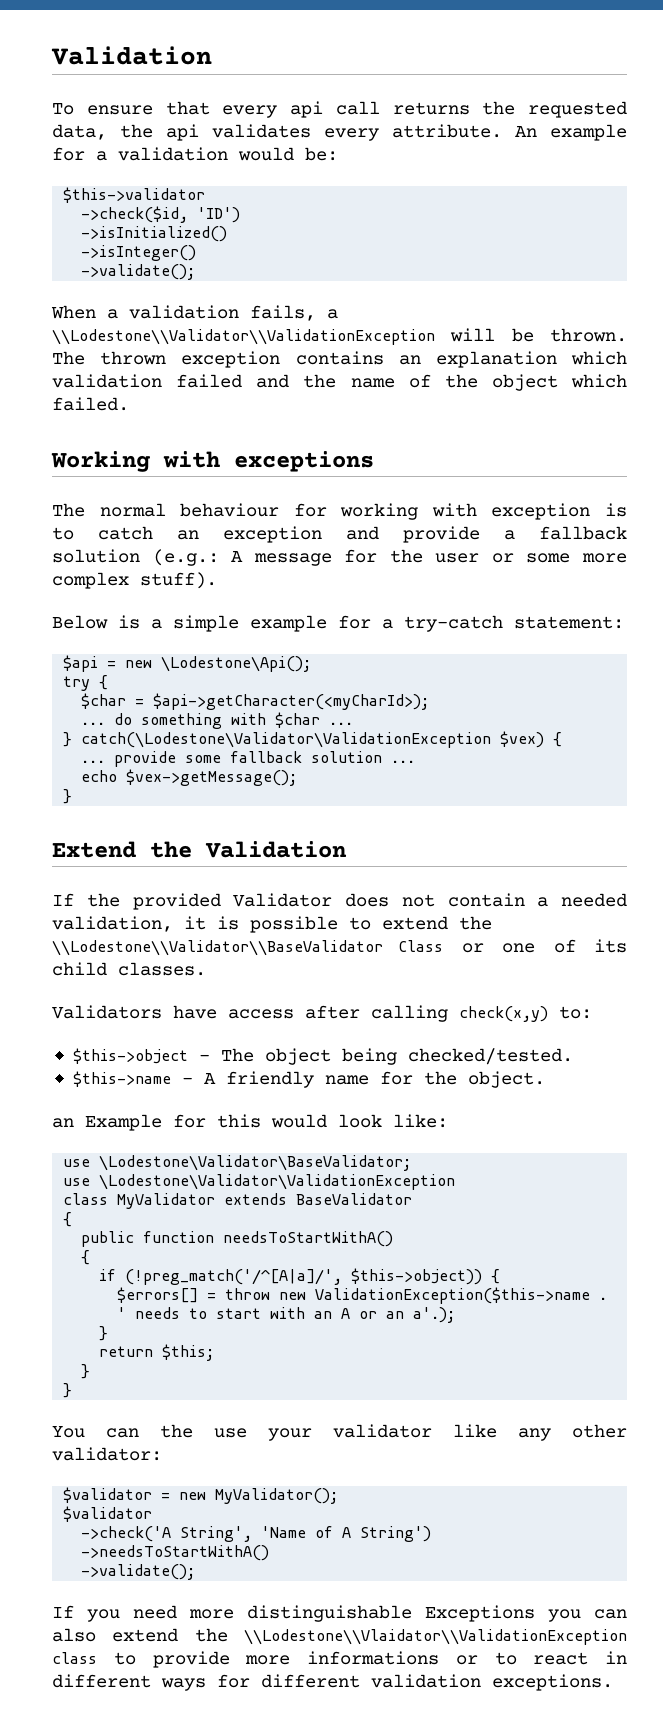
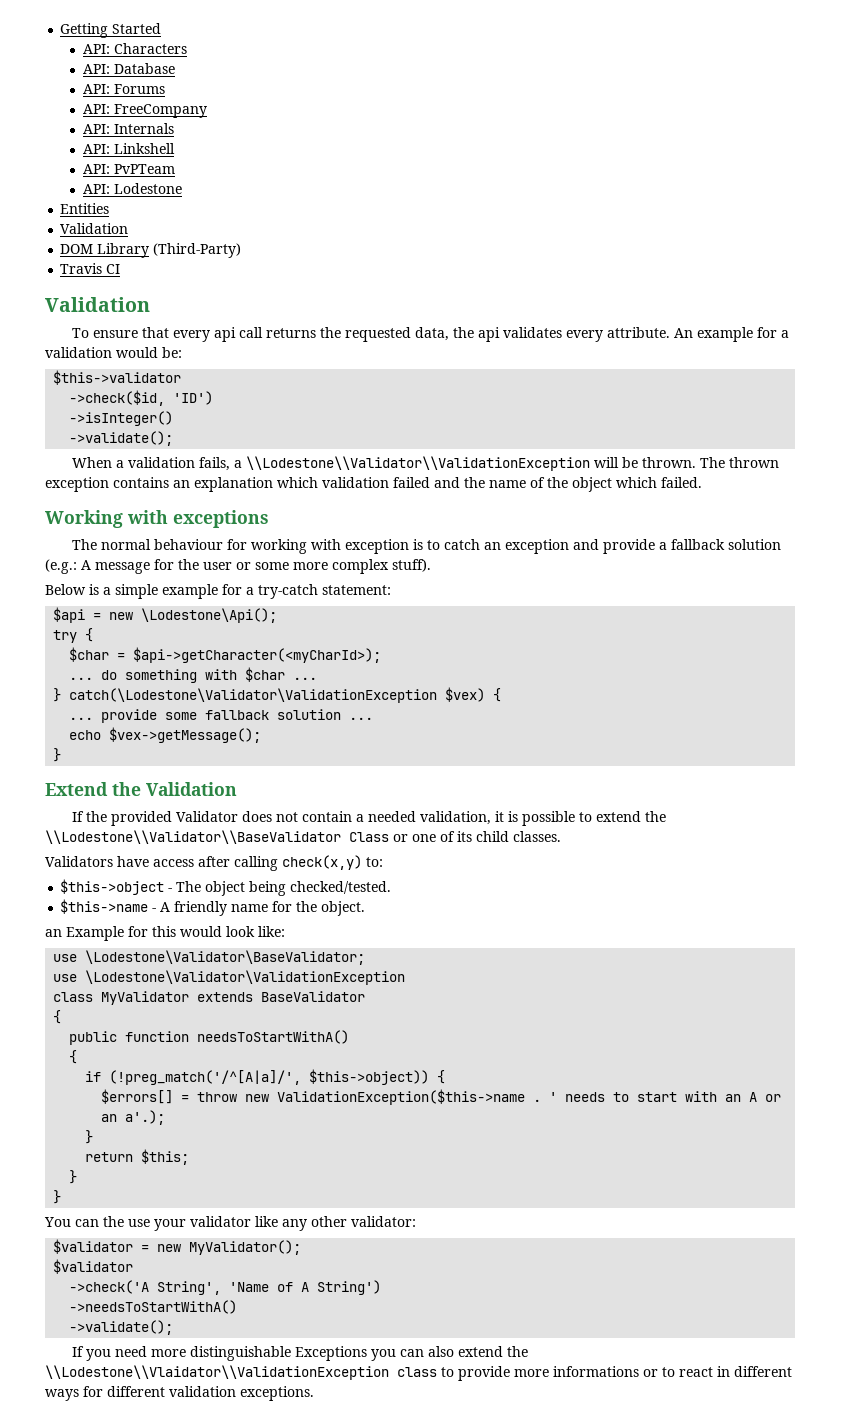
+ Getting Started
+ API: Characters
+ API: Database
+ API: Forums
+ API: FreeCompany
+ API: Internals
+ API: Linkshell
+ API: PvPTeam
+ API: Lodestone
+ Entities
+ Validation
+ DOM Library (Third-Party)
+ Travis CI
- ->isInitialized()

